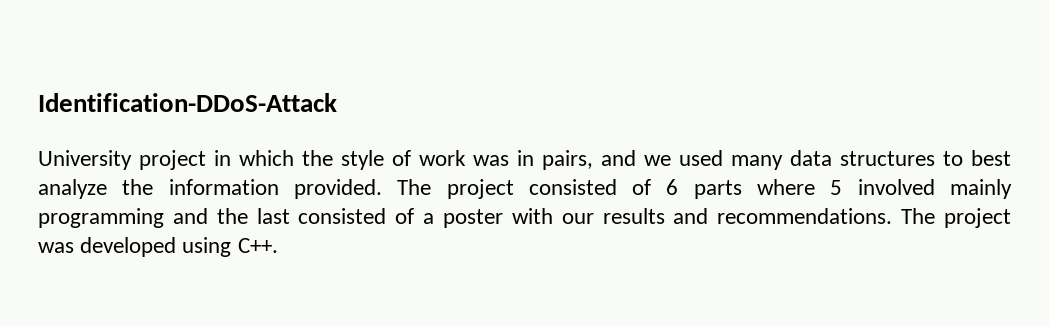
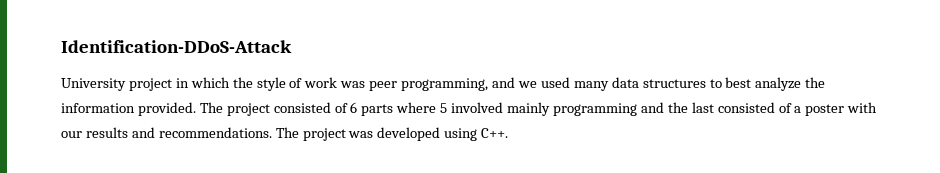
- University project in which the style of work was in pairs, and we used many data structures to best analyze the information provided.
+ University project in which the style of work was peer programming, and we used many data structures to best analyze the information provided.

